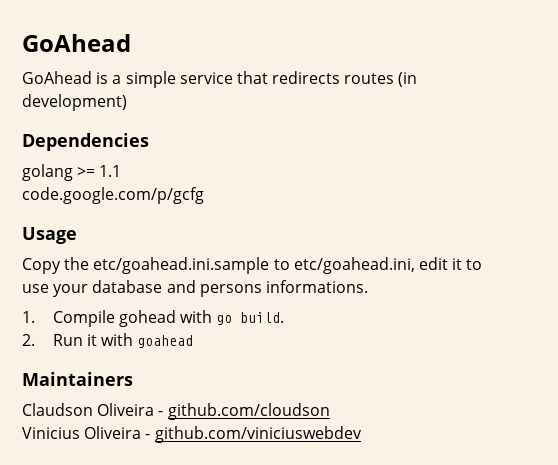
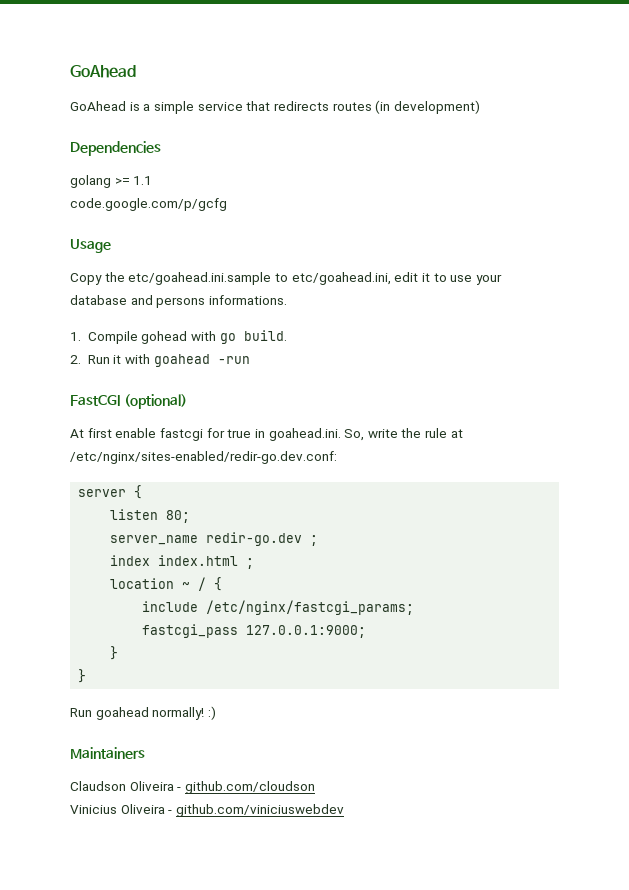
- 2. Run it with goahead
+ 2. Run it with goahead -run
+ FastCGI (optional)
+ At first enable fastcgi for true in goahead.ini. So, write the rule at /etc/nginx/sites-enabled/redir-go.dev.conf:
+ server {
+ listen 80;
+ server_name redir-go.dev ;
+ index index.html ;
+ location ~ / {
+ include /etc/nginx/fastcgi_params;
+ fastcgi_pass 127.0.0.1:9000;
+ }
+ }
+ Run goahead normally! :)

